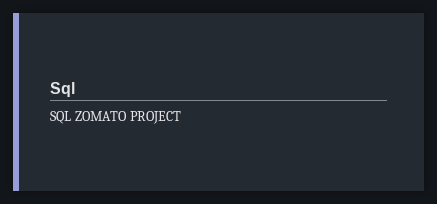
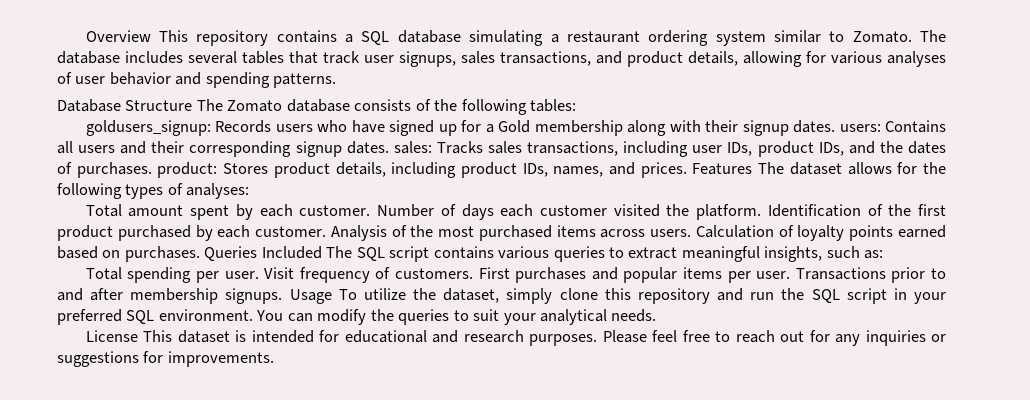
- Sql
- SQL ZOMATO PROJECT
+ Overview This repository contains a SQL database simulating a restaurant ordering system similar to Zomato. The database includes several tables that track user signups, sales transactions, and product details, allowing for various analyses of user behavior and spending patterns.
+ Database Structure The Zomato database consists of the following tables:
+ goldusers_signup: Records users who have signed up for a Gold membership along with their signup dates. users: Contains all users and their corresponding signup dates. sales: Tracks sales transactions, including user IDs, product IDs, and the dates of purchases. product: Stores product details, including product IDs, names, and prices. Features The dataset allows for the following types of analyses:
+ Total amount spent by each customer. Number of days each customer visited the platform. Identification of the first product purchased by each customer. Analysis of the most purchased items across users. Calculation of loyalty points earned based on purchases. Queries Included The SQL script contains various queries to extract meaningful insights, such as:
+ Total spending per user. Visit frequency of customers. First purchases and popular items per user. Transactions prior to and after membership signups. Usage To utilize the dataset, simply clone this repository and run the SQL script in your preferred SQL environment. You can modify the queries to suit your analytical needs.
+ License This dataset is intended for educational and research purposes. Please feel free to reach out for any inquiries or suggestions for improvements.

